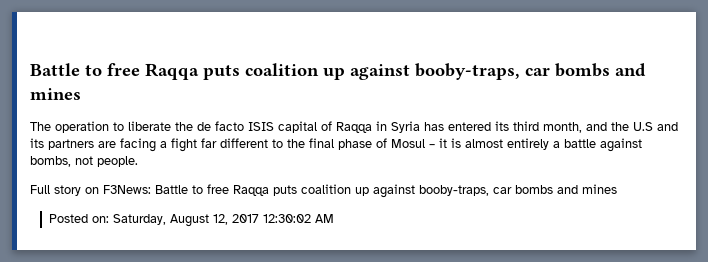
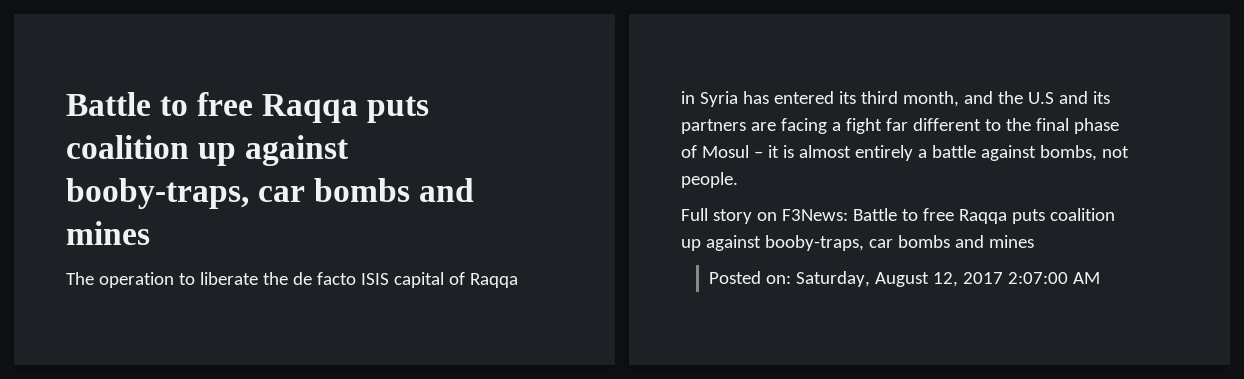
- Posted on: Saturday, August 12, 2017 12:30:02 AM
+ Posted on: Saturday, August 12, 2017 2:07:00 AM

